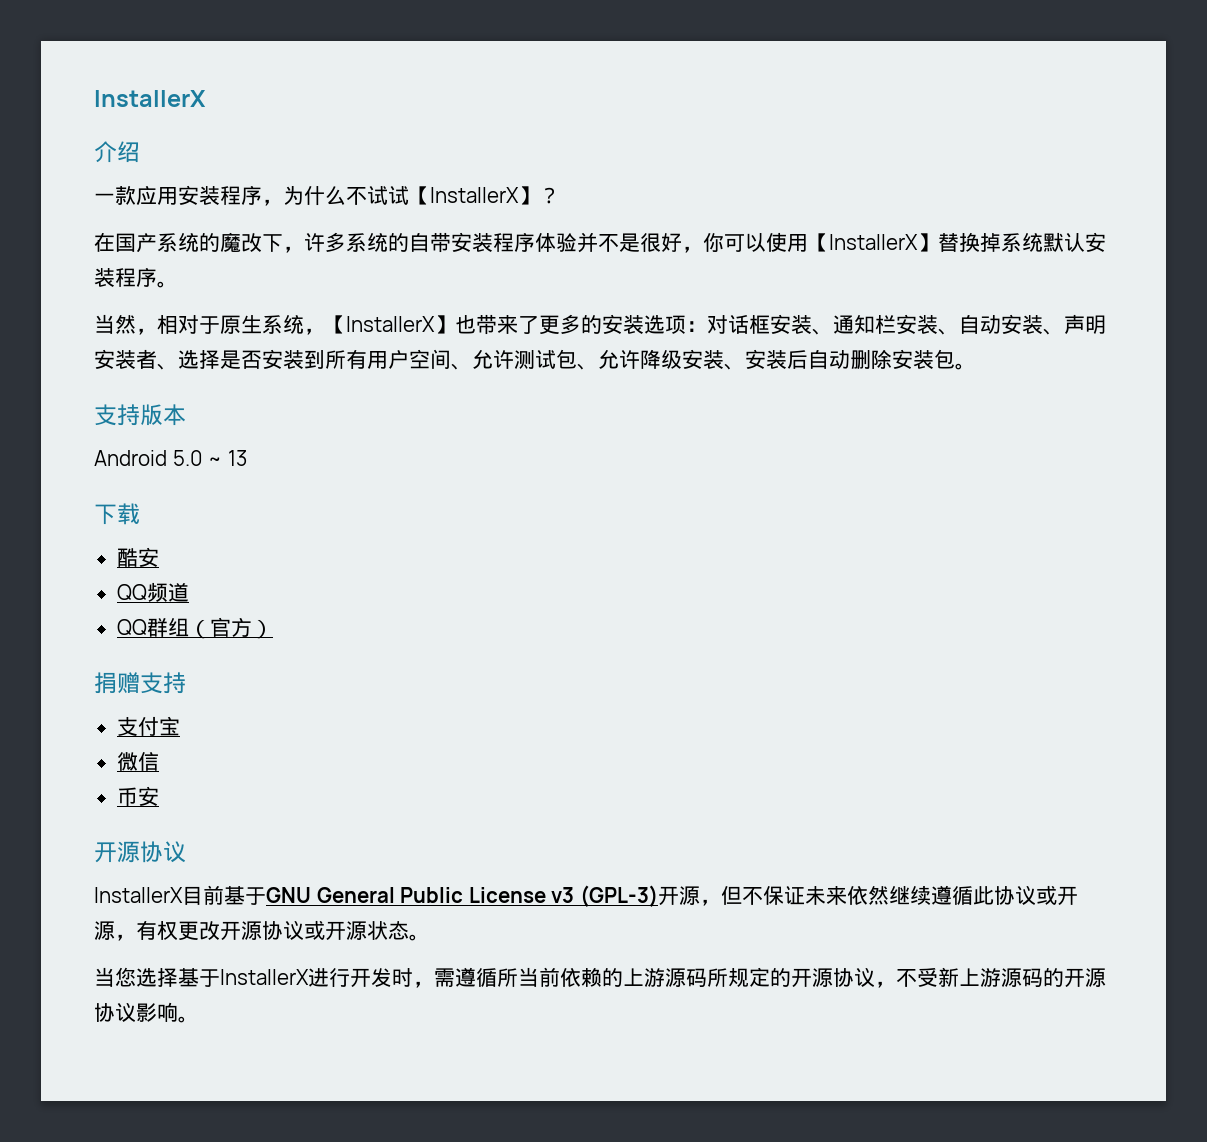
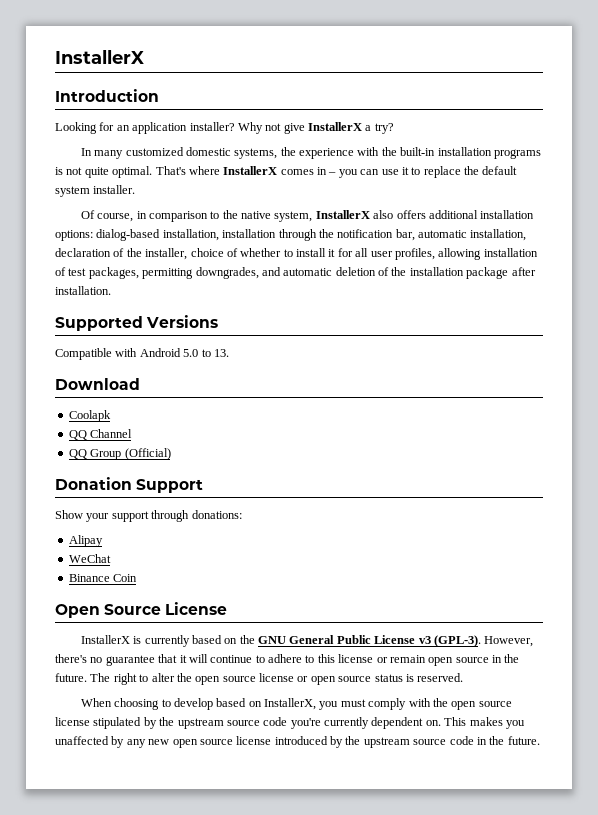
- 介绍
- 一款应用安装程序，为什么不试试【InstallerX】？
- 在国产系统的魔改下，许多系统的自带安装程序体验并不是很好，你可以使用【InstallerX】替换掉系统默认安装程序。
- 当然，相对于原生系统，【InstallerX】也带来了更多的安装选项：对话框安装、通知栏安装、自动安装、声明安装者、选择是否安装到所有用户空间、允许测试包、允许降级安装、安装后自动删除安装包。
- 支持版本
- Android 5.0 ~ 13
- 下载
- 酷安
- QQ频道
- QQ群组（官方）
- 捐赠支持
- 支付宝
- 微信
- 币安
- 开源协议
- InstallerX目前基于GNU General Public License v3 (GPL-3)开源，但不保证未来依然继续遵循此协议或开源，有权更改开源协议或开源状态。
- 当您选择基于InstallerX进行开发时，需遵循所当前依赖的上游源码所规定的开源协议，不受新上游源码的开源协议影响。
+ Introduction
+ Looking for an application installer? Why not give InstallerX a try?
+ In many customized domestic systems, the experience with the built-in installation programs is not quite optimal. That's where InstallerX comes in – you can use it to replace the default system installer.
+ Of course, in comparison to the native system, InstallerX also offers additional installation options: dialog-based installation, installation through the notification bar, automatic installation, declaration of the installer, choice of whether to install it for all user profiles, allowing installation of test packages, permitting downgrades, and automatic deletion of the installation package after installation.
+ Supported Versions
+ Compatible with Android 5.0 to 13.
+ Download
+ Coolapk
+ QQ Channel
+ QQ Group (Official)
+ Donation Support
+ Show your support through donations:
+ Alipay
+ WeChat
+ Binance Coin
+ Open Source License
+ InstallerX is currently based on the GNU General Public License v3 (GPL-3). However, there's no guarantee that it will continue to adhere to this license or remain open source in the future. The right to alter the open source license or open source status is reserved.
+ When choosing to develop based on InstallerX, you must comply with the open source license stipulated by the upstream source code you're currently dependent on. This makes you unaffected by any new open source license introduced by the upstream source code in the future.

